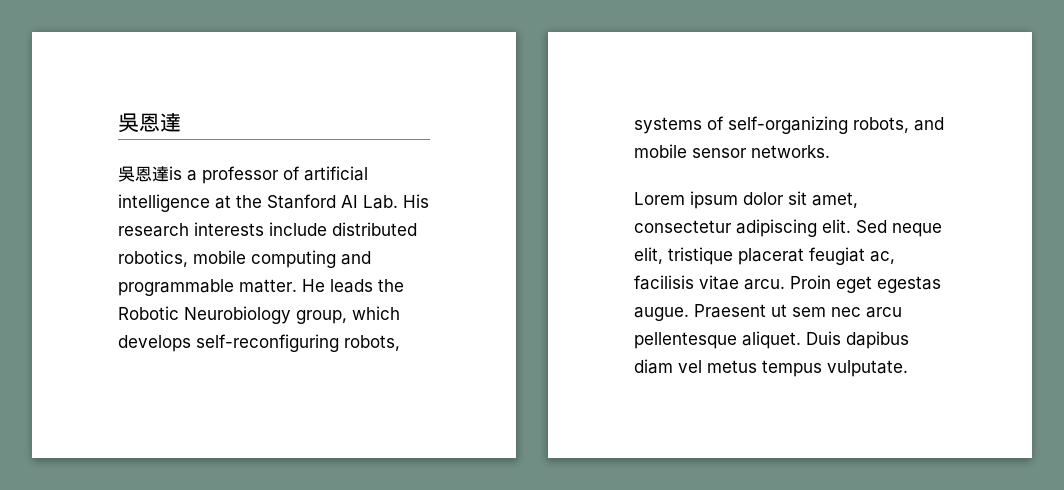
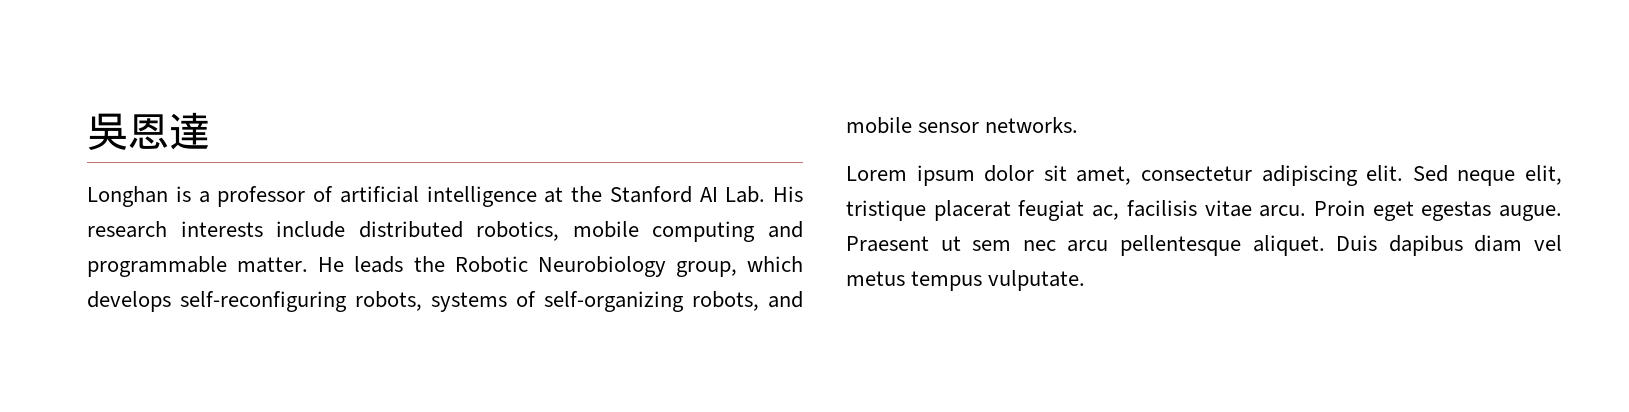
- 吳恩達is a professor of artificial intelligence at the Stanford AI Lab. His research interests include distributed robotics, mobile computing and programmable matter.
+ Longhan is a professor of artificial intelligence at the Stanford AI Lab. His research interests include distributed robotics, mobile computing and programmable matter.

